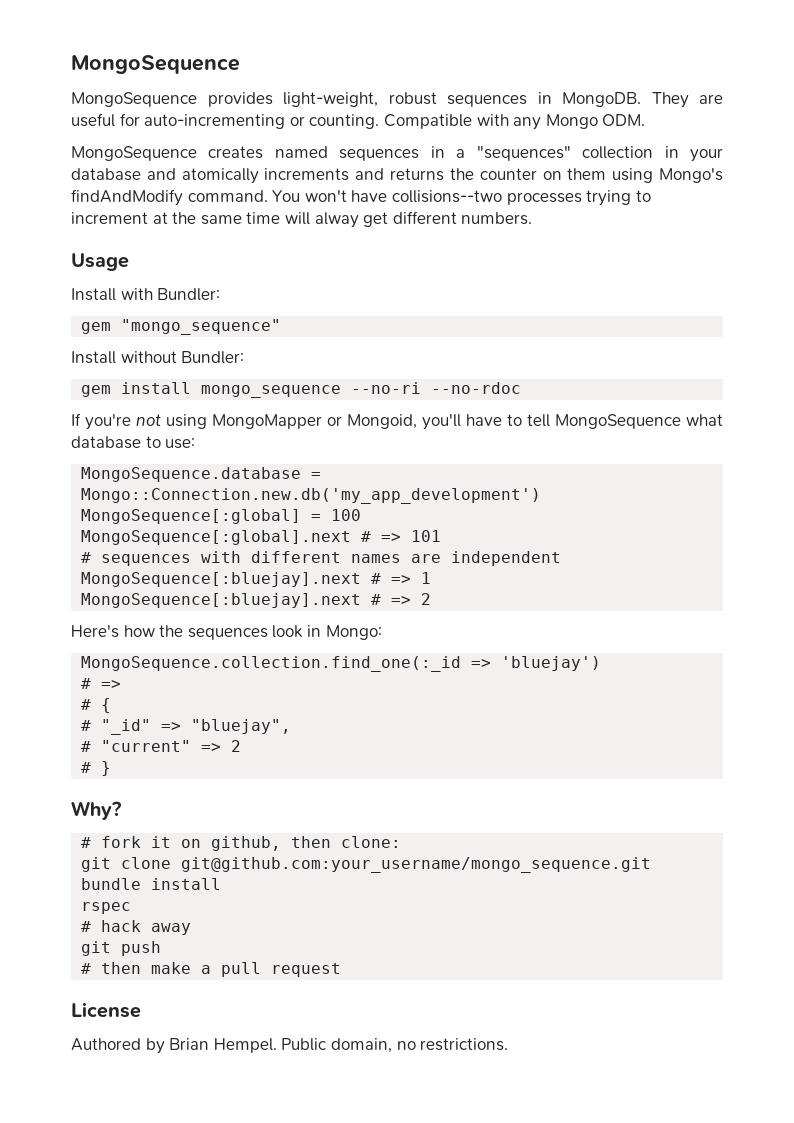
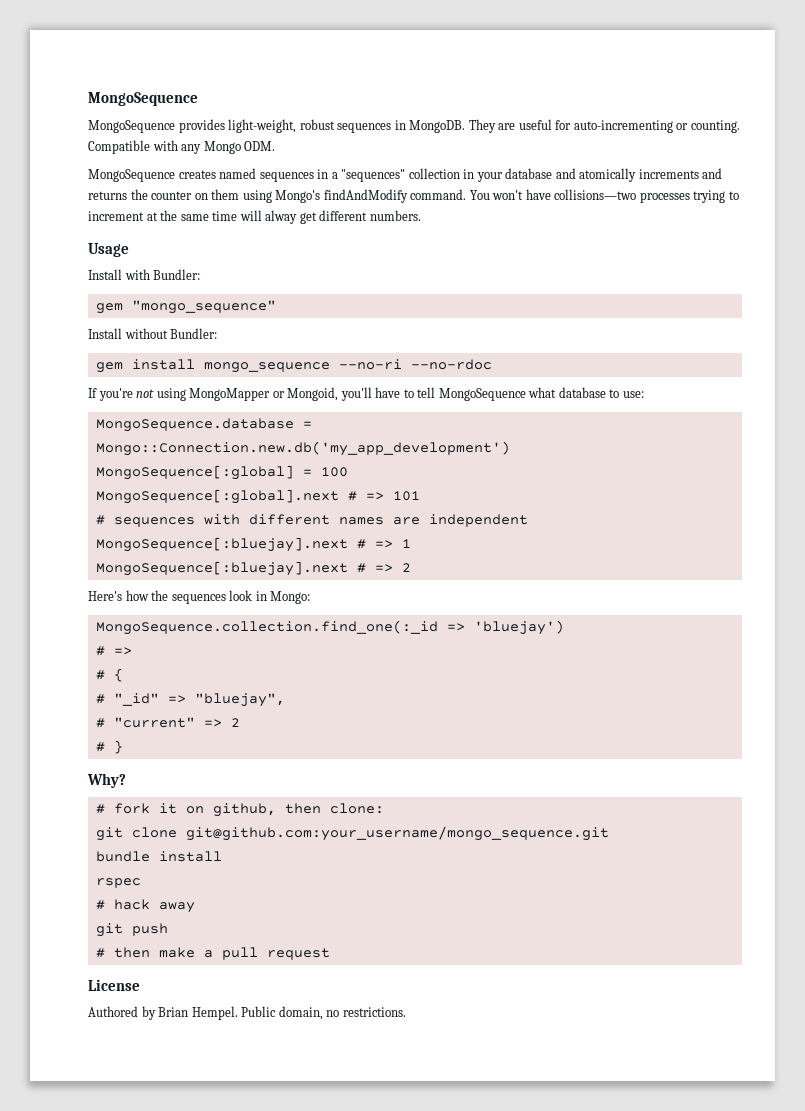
- You won't have collisions--two processes trying to increment at the same time will alway get different numbers.
+ You won't have collisions—two processes trying to increment at the same time will alway get different numbers.

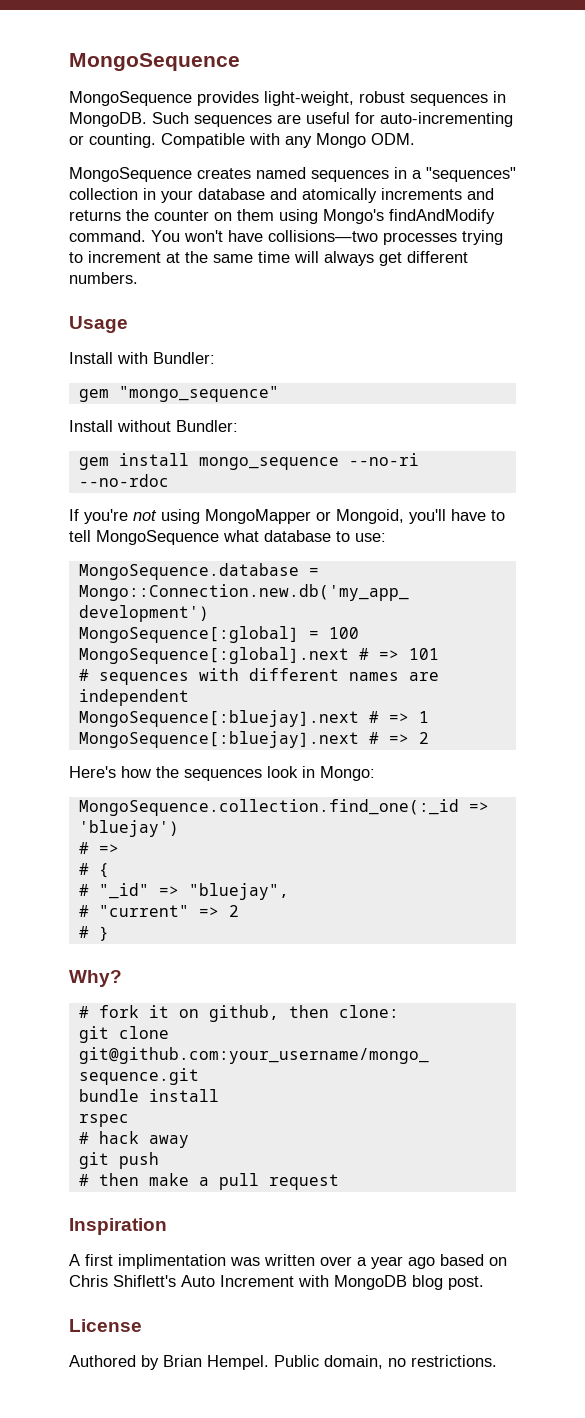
- They are useful for auto-incrementing or counting.
+ Such sequences are useful for auto-incrementing or counting.
- You won't have collisions—two processes trying to increment at the same time will alway get different numbers.
+ You won't have collisions—two processes trying to increment at the same time will always get different numbers.
+ Inspiration
+ A first implimentation was written over a year ago based on Chris Shiflett's Auto Increment with MongoDB blog post.

